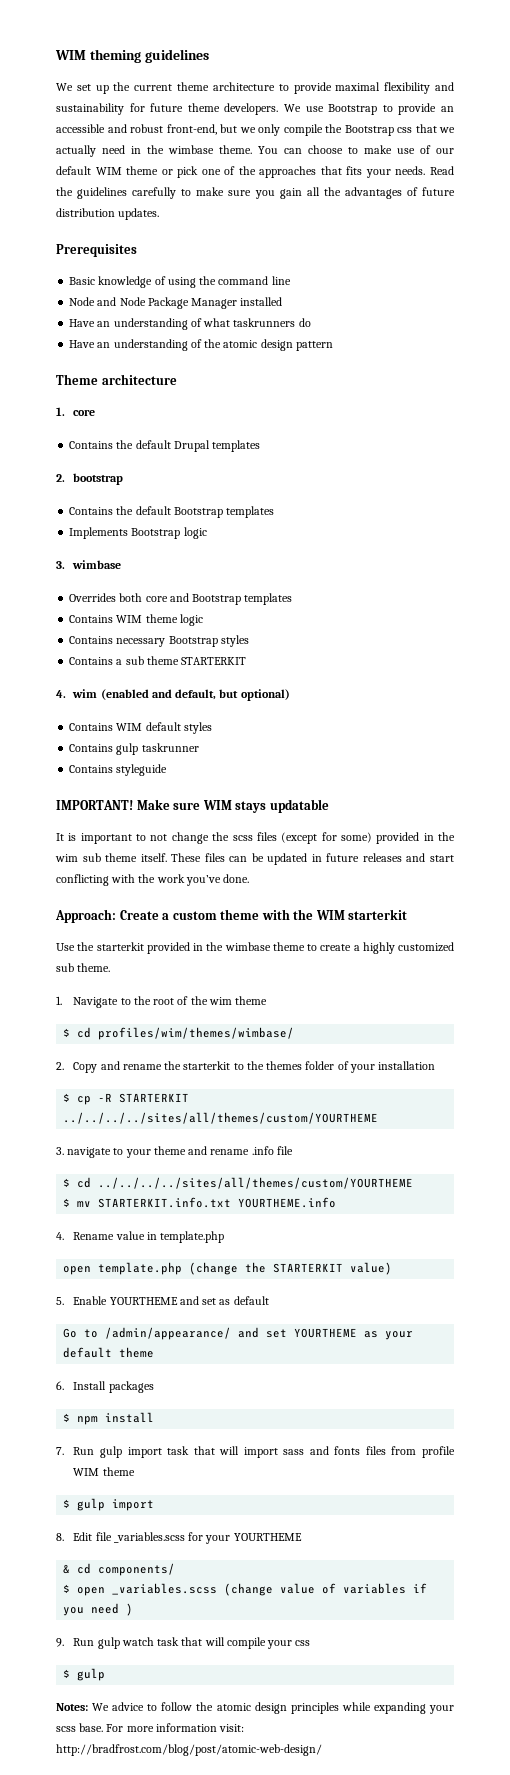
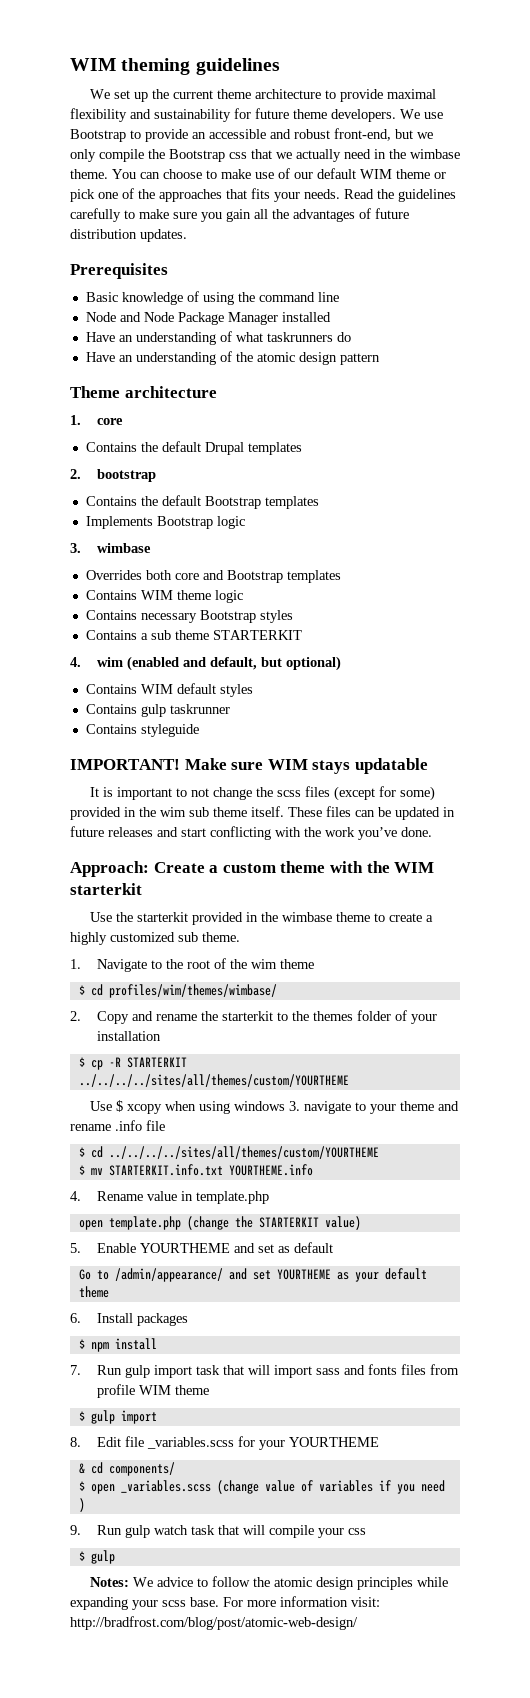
- 3. navigate to your theme and rename .info file
+ Use $ xcopy when using windows 3. navigate to your theme and rename .info file

